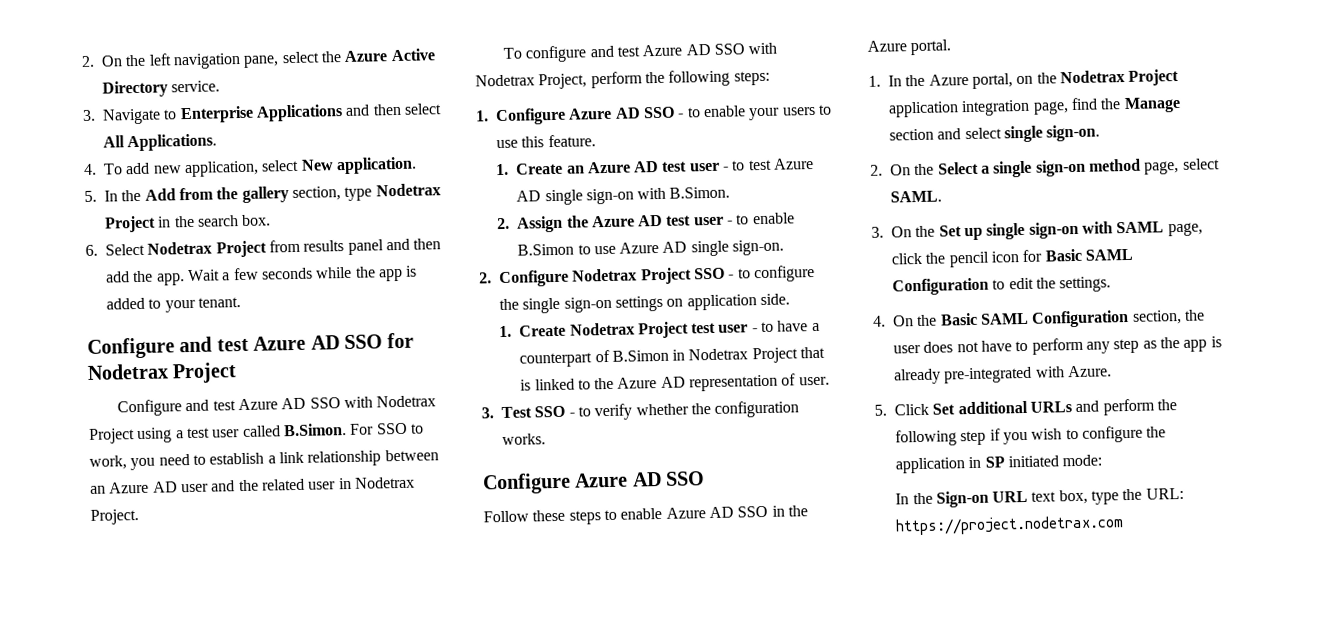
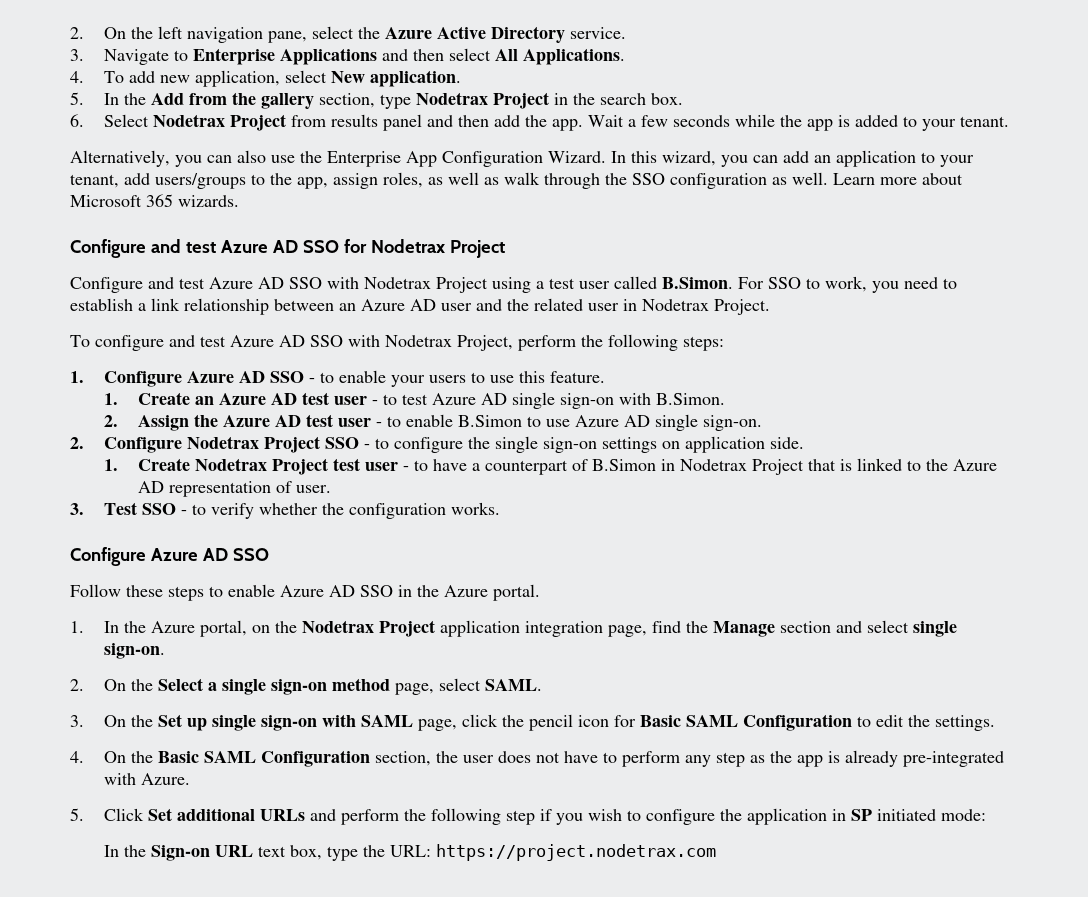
+ Alternatively, you can also use the Enterprise App Configuration Wizard. In this wizard, you can add an application to your tenant, add users/groups to the app, assign roles, as well as walk through the SSO configuration as well. Learn more about Microsoft 365 wizards.

